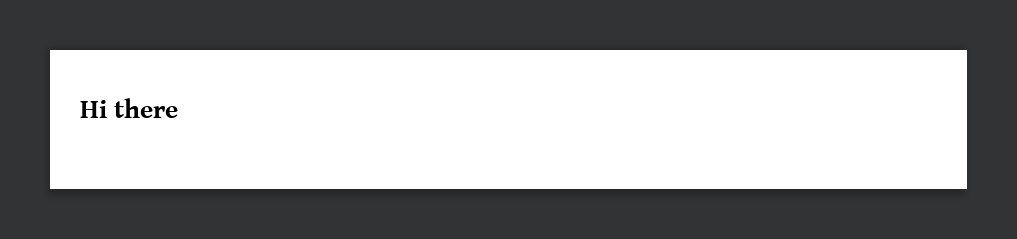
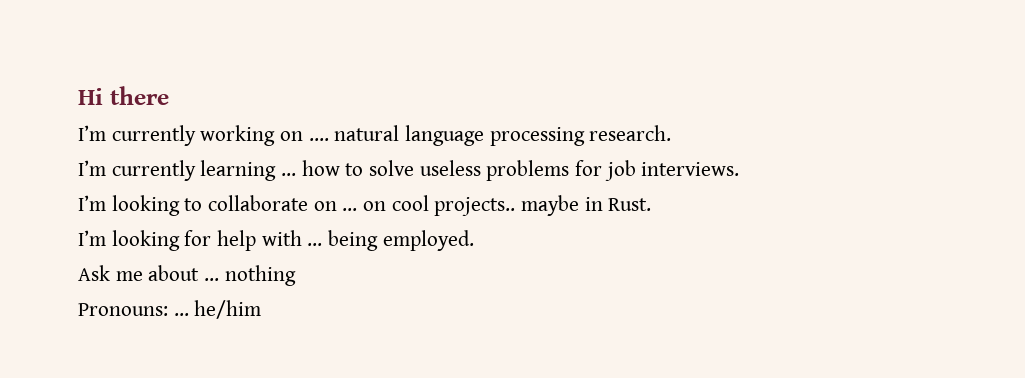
+ I’m currently working on .... natural language processing research.
+ I’m currently learning ... how to solve useless problems for job interviews.
+ I’m looking to collaborate on ... on cool projects.. maybe in Rust.
+ I’m looking for help with ... being employed.
+ Ask me about ... nothing
+ Pronouns: ... he/him

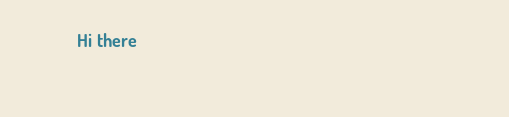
- I’m currently working on .... natural language processing research.
- I’m currently learning ... how to solve useless problems for job interviews.
- I’m looking to collaborate on ... on cool projects.. maybe in Rust.
- I’m looking for help with ... being employed.
- Ask me about ... nothing
- Pronouns: ... he/him

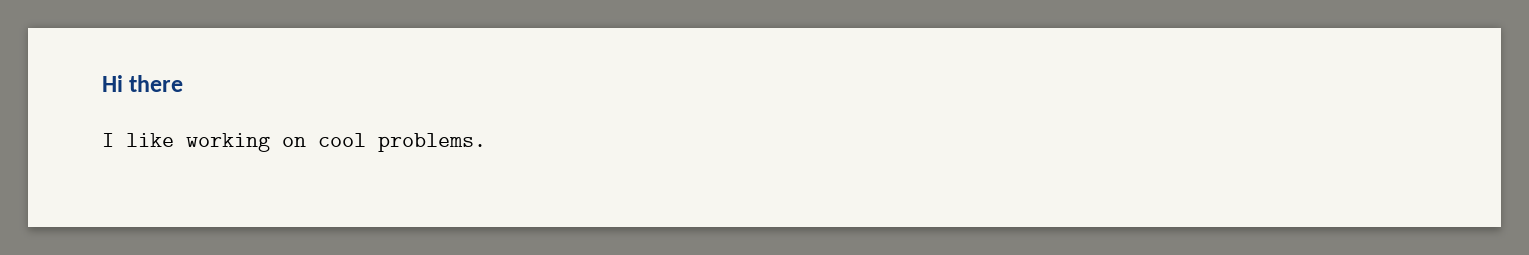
+ I like working on cool problems.

